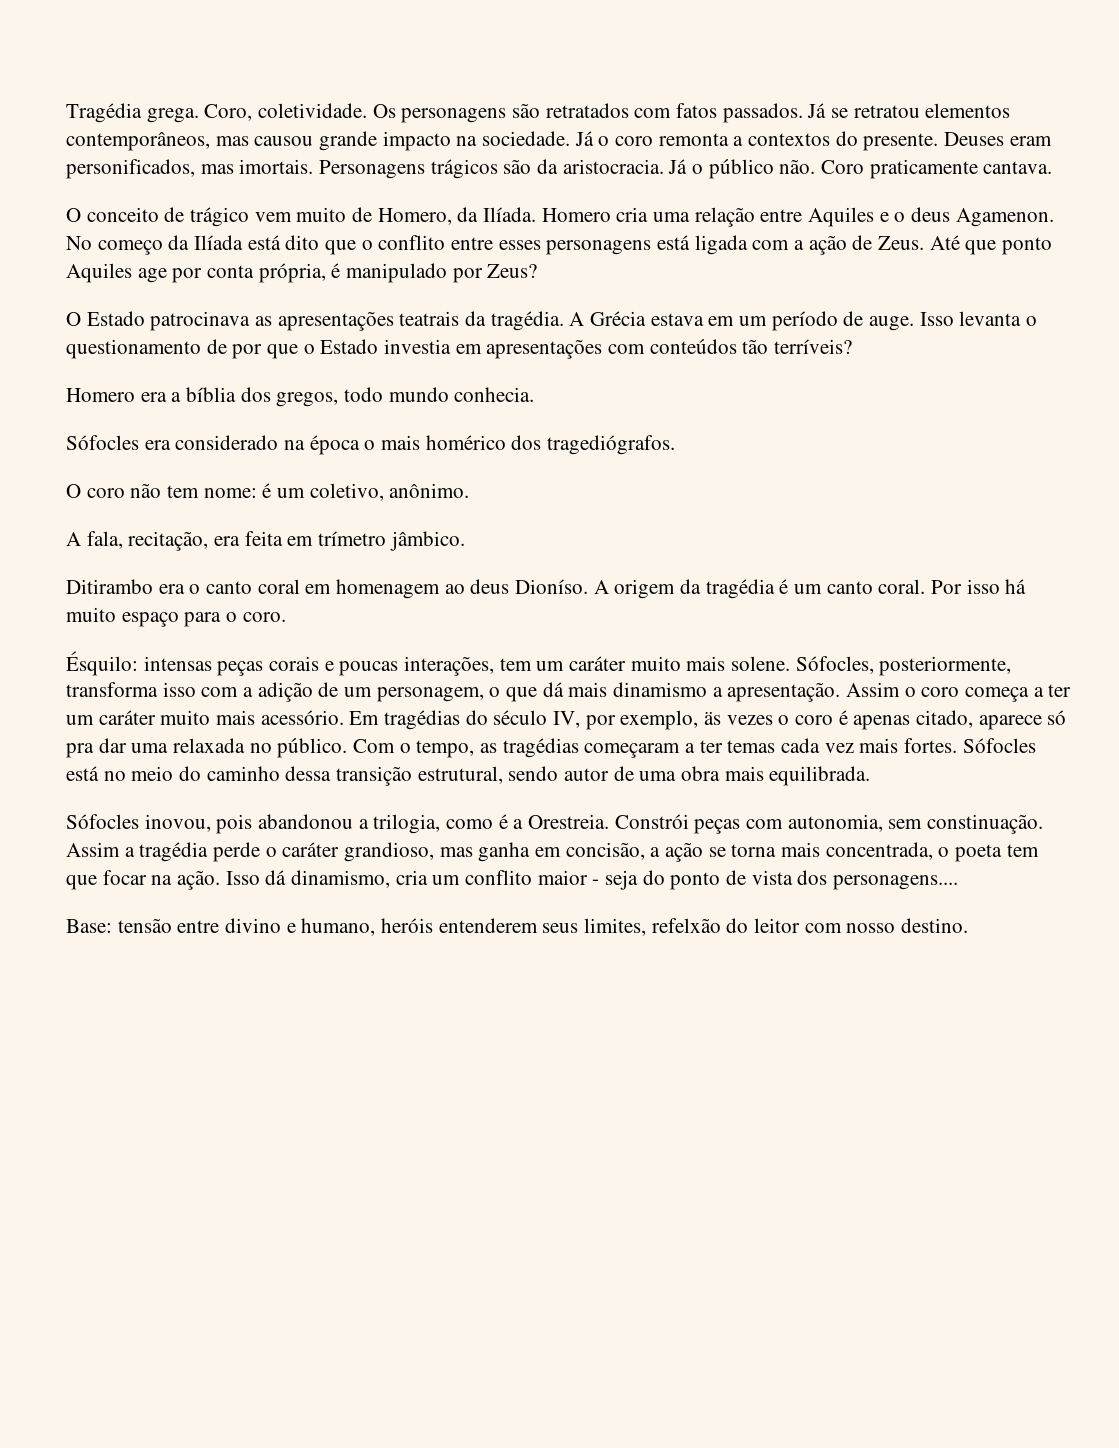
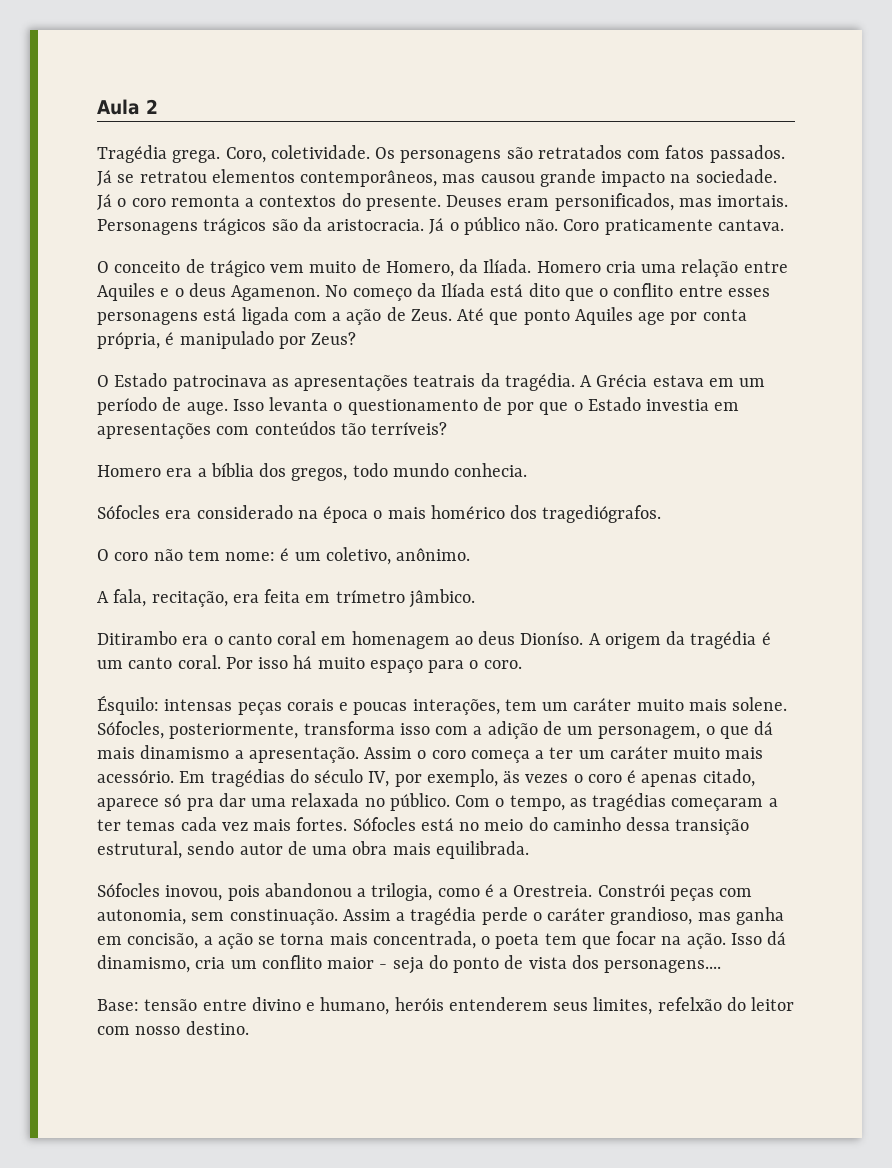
+ Aula 2

